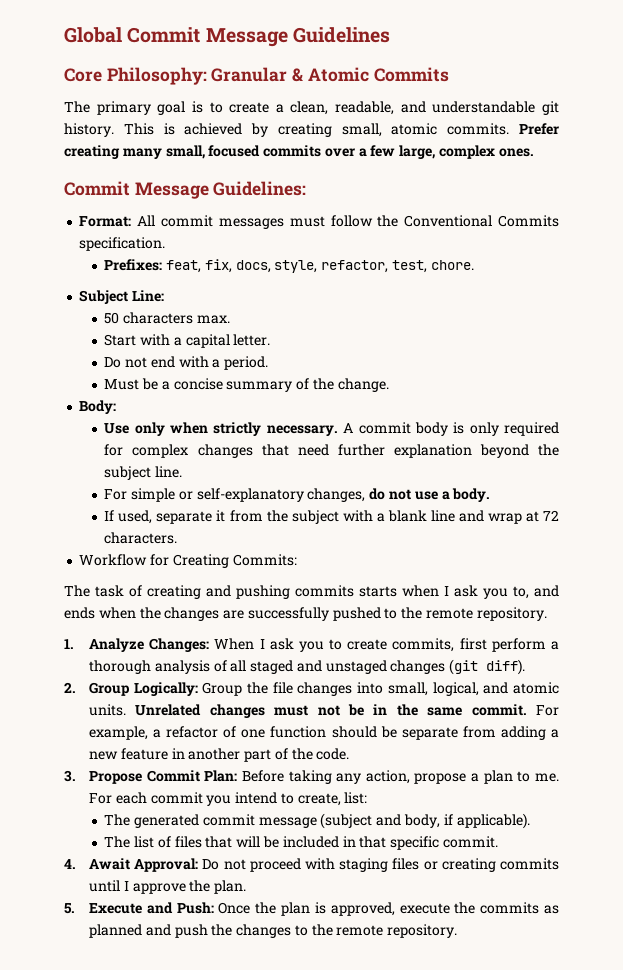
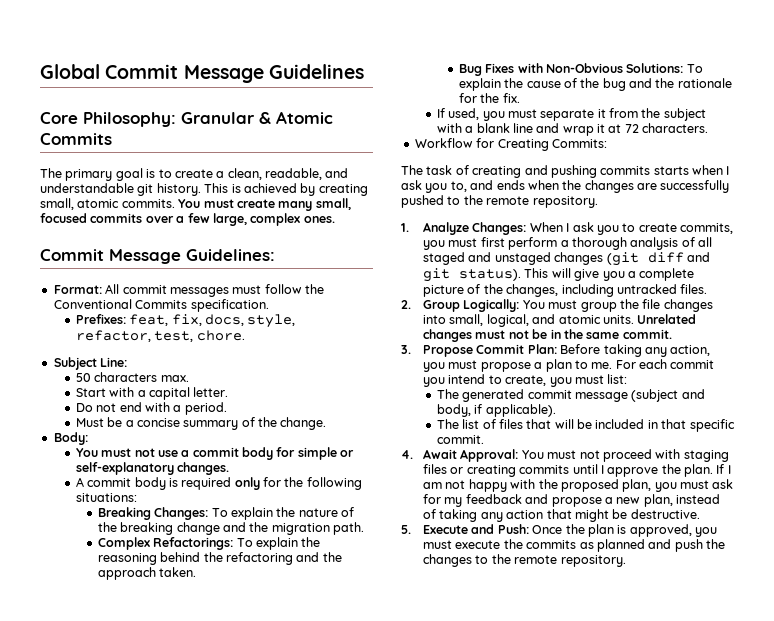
- Prefer creating many small, focused commits over a few large, complex ones.
+ You must create many small, focused commits over a few large, complex ones.
- Use only when strictly necessary. A commit body is only required for complex changes that need further explanation beyond the subject line.
- For simple or self-explanatory changes, do not use a body.
+ You must not use a commit body for simple or self-explanatory changes.
+ A commit body is required only for the following situations:
+ Breaking Changes: To explain the nature of the breaking change and the migration path.
+ Complex Refactorings: To explain the reasoning behind the refactoring and the approach taken.
+ Bug Fixes with Non-Obvious Solutions: To explain the cause of the bug and the rationale for the fix.
- If used, separate it from the subject with a blank line and wrap at 72 characters.
+ If used, you must separate it from the subject with a blank line and wrap it at 72 characters.
- 1. Analyze Changes: When I ask you to create commits, first perform a thorough analysis of all staged and unstaged changes (git diff).
+ 1. Analyze Changes: When I ask you to create commits, you must first perform a thorough analysis of all staged and unstaged changes (git diff and git status). This will give you a complete picture of the changes, including untracked files.
- 2. Group Logically: Group the file changes into small, logical, and atomic units.
+ 2. Group Logically: You must group the file changes into small, logical, and atomic units.
- For example, a refactor of one function should be separate from adding a new feature in another part of the code.
- 3. Propose Commit Plan: Before taking any action, propose a plan to me.
+ 3. Propose Commit Plan: Before taking any action, you must propose a plan to me.
- For each commit you intend to create, list:
+ For each commit you intend to create, you must list:
- 4. Await Approval: Do not proceed with staging files or creating commits until I approve the plan.
+ 4. Await Approval: You must not proceed with staging files or creating commits until I approve the plan. If I am not happy with the proposed plan, you must ask for my feedback and propose a new plan, instead of taking any action that might be destructive.
- 5. Execute and Push: Once the plan is approved, execute the commits as planned and push the changes to the remote repository.
+ 5. Execute and Push: Once the plan is approved, you must execute the commits as planned and push the changes to the remote repository.

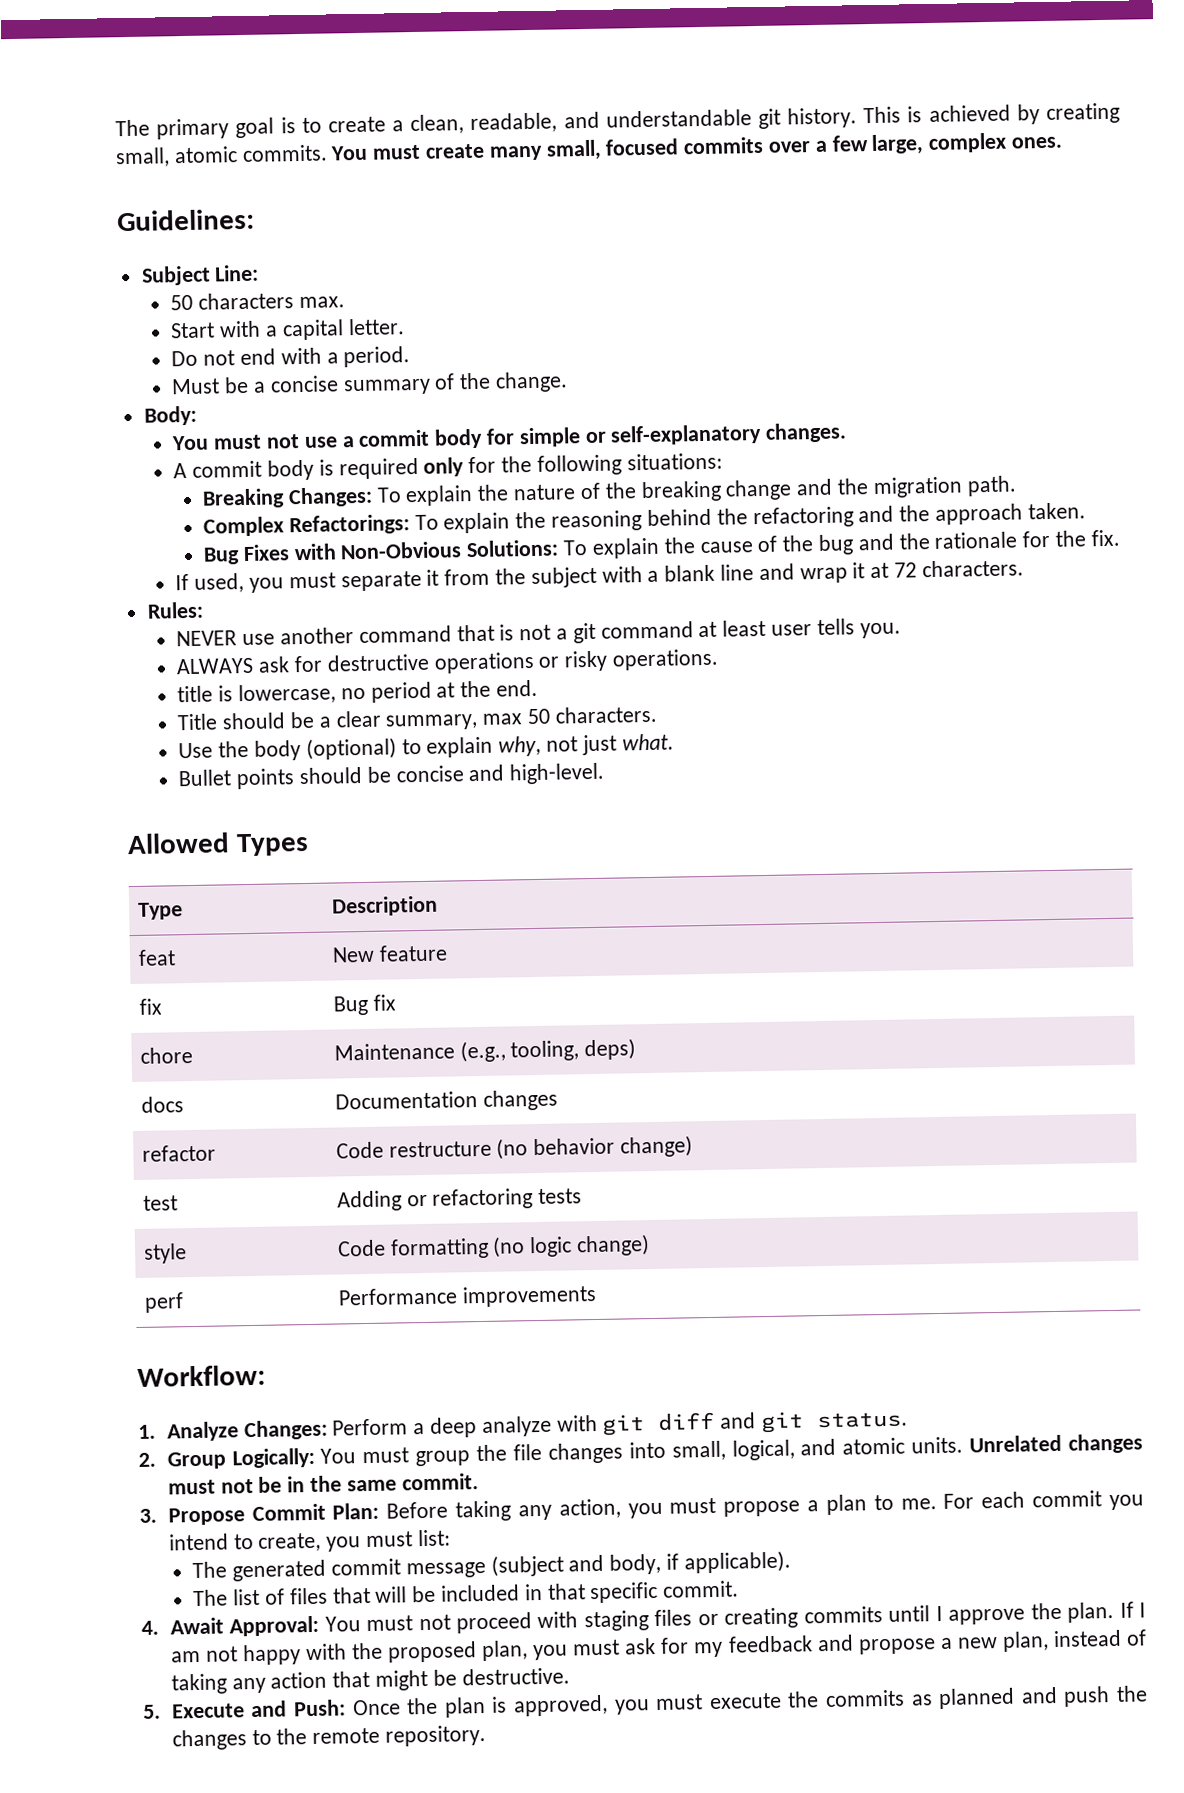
- Global Commit Message Guidelines
- Core Philosophy: Granular & Atomic Commits
- Commit Message Guidelines:
+ Guidelines:
- Format: All commit messages must follow the Conventional Commits specification.
- Prefixes: feat, fix, docs, style, refactor, test, chore.
- Workflow for Creating Commits:
- The task of creating and pushing commits starts when I ask you to, and ends when the changes are successfully pushed to the remote repository.
- 1. Analyze Changes: When I ask you to create commits, you must first perform a thorough analysis of all staged and unstaged changes (git diff and git status). This will give you a complete picture of the changes, including untracked files.
+ Rules:
+ NEVER use another command that is not a git command at least user tells you.
+ ALWAYS ask for destructive operations or risky operations.
+ title is lowercase, no period at the end.
+ Title should be a clear summary, max 50 characters.
+ Use the body (optional) to explain why, not just what.
+ Bullet points should be concise and high-level.
+ Allowed Types
+ Type | Description
+ feat | New feature
+ fix | Bug fix
+ chore | Maintenance (e.g., tooling, deps)
+ docs | Documentation changes
+ refactor | Code restructure (no behavior change)
+ test | Adding or refactoring tests
+ style | Code formatting (no logic change)
+ perf | Performance improvements
+ Workflow:
+ 1. Analyze Changes: Perform a deep analyze with git diff and git status.

